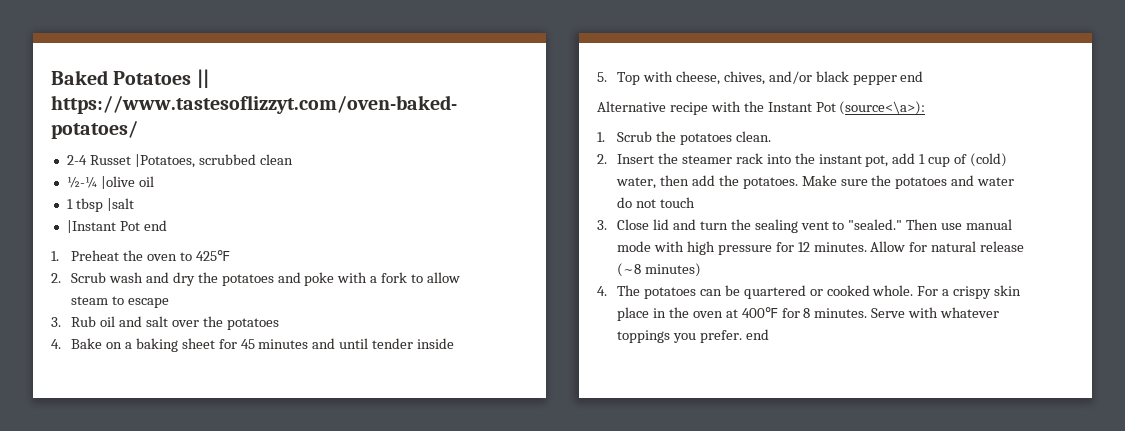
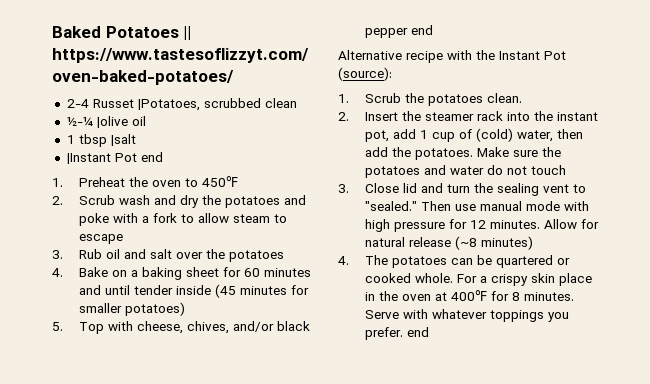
- 1. Preheat the oven to 425℉
+ 1. Preheat the oven to 450℉
- 4. Bake on a baking sheet for 45 minutes and until tender inside
+ 4. Bake on a baking sheet for 60 minutes and until tender inside (45 minutes for smaller potatoes)
- Alternative recipe with the Instant Pot (source<\a>):
+ Alternative recipe with the Instant Pot (source):

